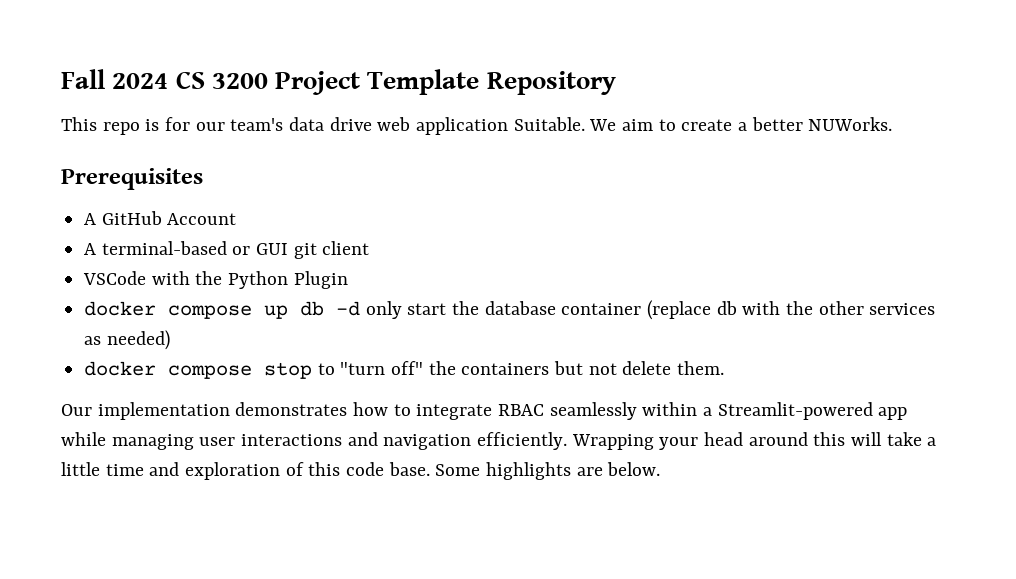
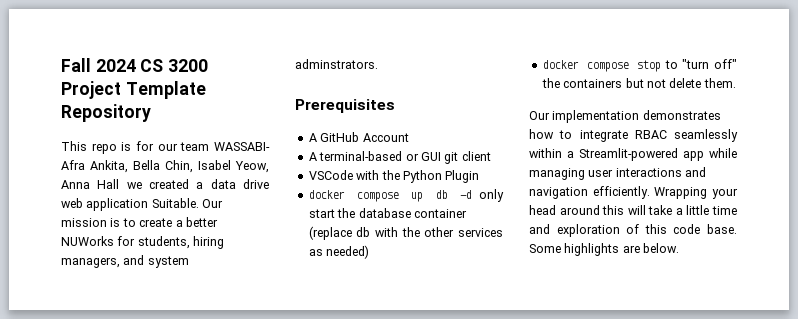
- This repo is for our team's data drive web application Suitable.
+ This repo is for our team WASSABI- Afra Ankita, Bella Chin, Isabel Yeow, Anna Hall we created a data drive web application Suitable.
- We aim to create a better NUWorks.
+ Our mission is to create a better NUWorks for students, hiring managers, and system adminstrators.

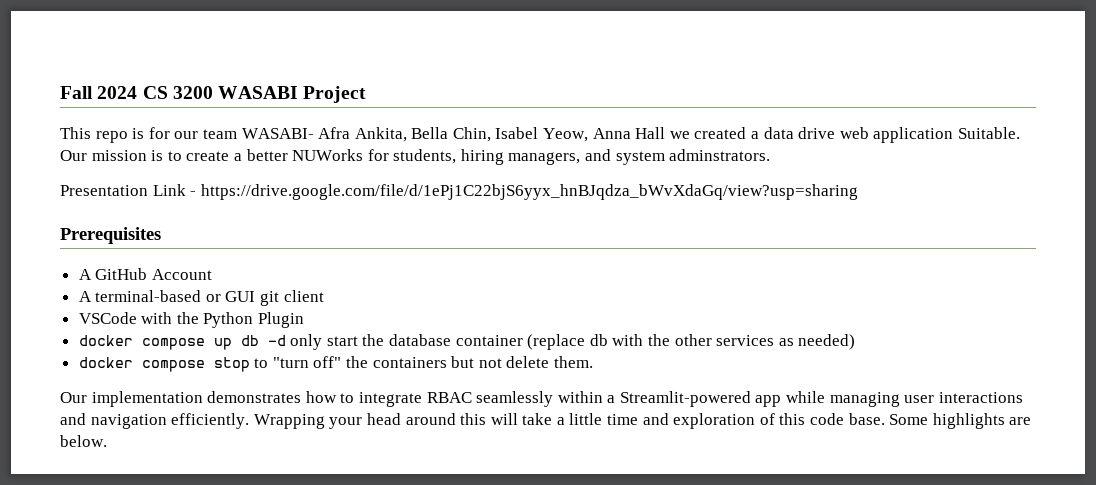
- Fall 2024 CS 3200 Project Template Repository
+ Fall 2024 CS 3200 WASABI Project
- This repo is for our team WASSABI- Afra Ankita, Bella Chin, Isabel Yeow, Anna Hall we created a data drive web application Suitable.
+ This repo is for our team WASABI- Afra Ankita, Bella Chin, Isabel Yeow, Anna Hall we created a data drive web application Suitable.
+ Presentation Link - https://drive.google.com/file/d/1ePj1C22bjS6yyx_hnBJqdza_bWvXdaGq/view?usp=sharing

